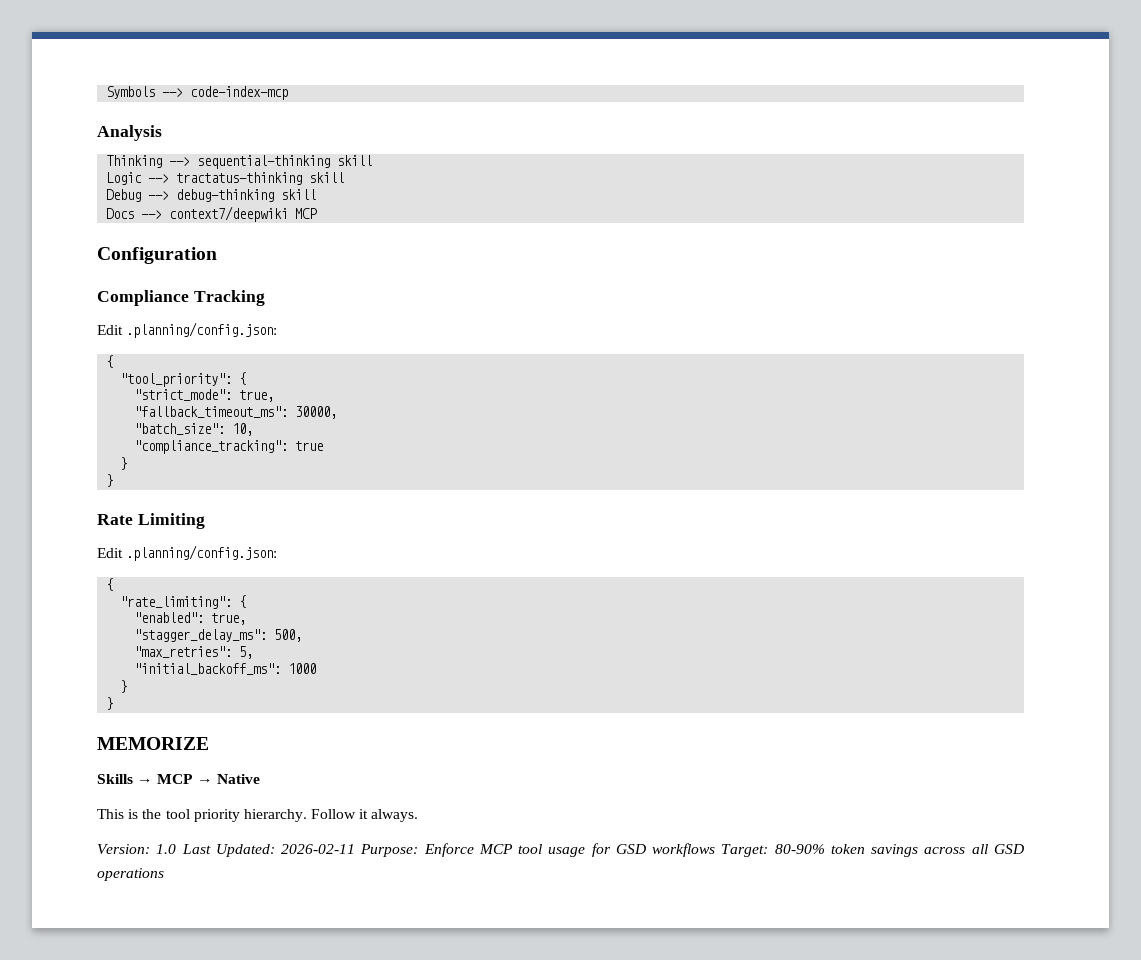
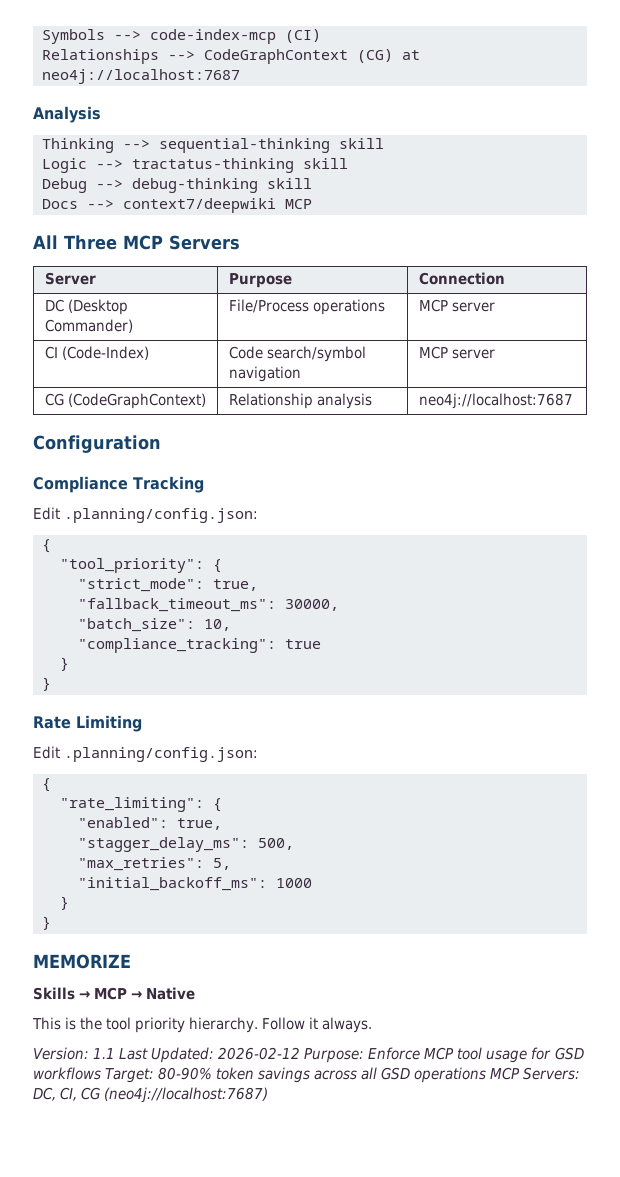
- Symbols --> code-index-mcp
+ Symbols --> code-index-mcp (CI)
+ Relationships --> CodeGraphContext (CG) at neo4j://localhost:7687
+ All Three MCP Servers
+ Server | Purpose | Connection
+ DC (Desktop Commander) | File/Process operations | MCP server
+ CI (Code-Index) | Code search/symbol navigation | MCP server
+ CG (CodeGraphContext) | Relationship analysis | neo4j://localhost:7687
- Version: 1.0 Last Updated: 2026-02-11 Purpose: Enforce MCP tool usage for GSD workflows Target: 80-90% token savings across all GSD operations
+ Version: 1.1 Last Updated: 2026-02-12 Purpose: Enforce MCP tool usage for GSD workflows Target: 80-90% token savings across all GSD operations MCP Servers: DC, CI, CG (neo4j://localhost:7687)

